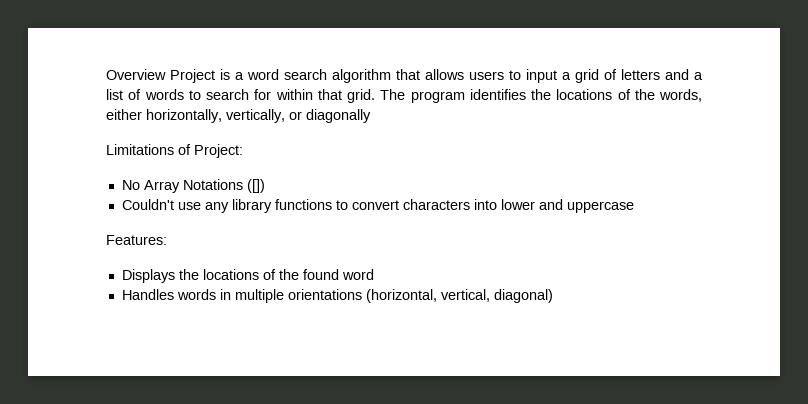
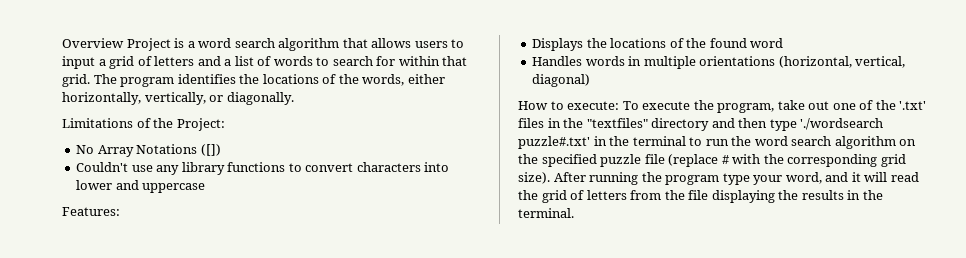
- The program identifies the locations of the words, either horizontally, vertically, or diagonally
+ The program identifies the locations of the words, either horizontally, vertically, or diagonally.
- Limitations of Project:
+ Limitations of the Project:
+ How to execute: To execute the program, take out one of the '.txt' files in the "textfiles" directory and then type './wordsearch puzzle#.txt' in the terminal to run the word search algorithm on the specified puzzle file (replace # with the corresponding grid size). After running the program type your word, and it will read the grid of letters from the file displaying the results in the terminal.

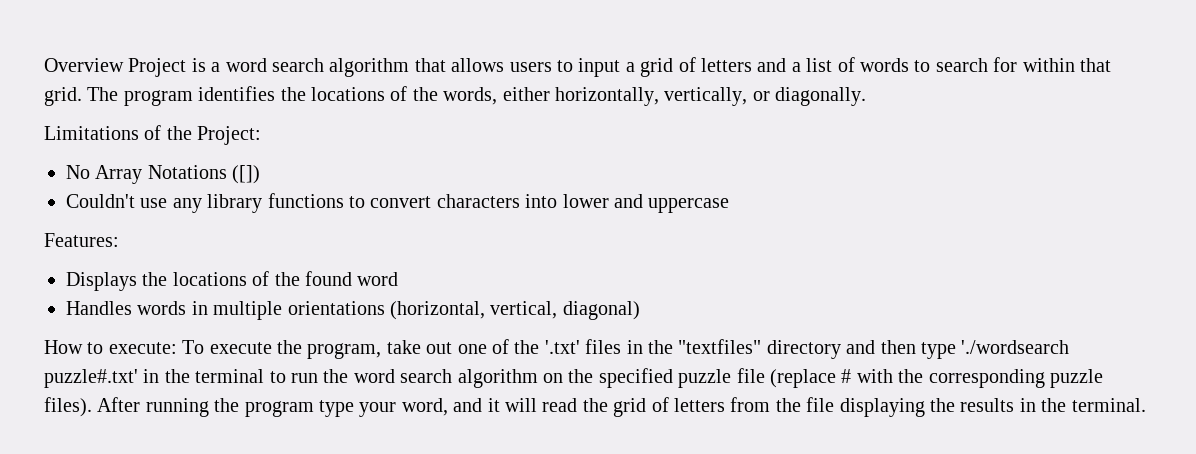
- How to execute: To execute the program, take out one of the '.txt' files in the "textfiles" directory and then type './wordsearch puzzle#.txt' in the terminal to run the word search algorithm on the specified puzzle file (replace # with the corresponding grid size).
+ How to execute: To execute the program, take out one of the '.txt' files in the "textfiles" directory and then type './wordsearch puzzle#.txt' in the terminal to run the word search algorithm on the specified puzzle file (replace # with the corresponding puzzle files).

